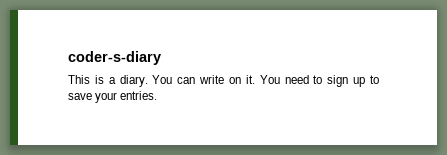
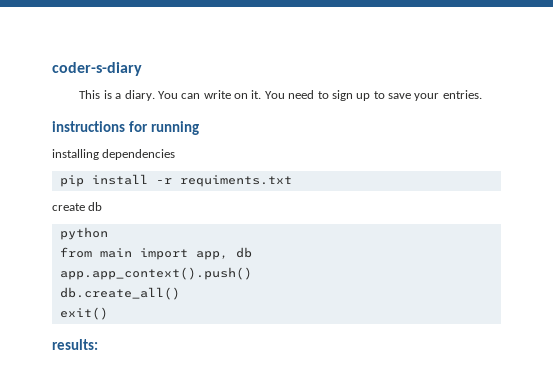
+ instructions for running
+ installing dependencies
+ pip install -r requiments.txt
+ create db
+ python
+ from main import app, db
+ app.app_context().push()
+ db.create_all()
+ exit()
+ results:

